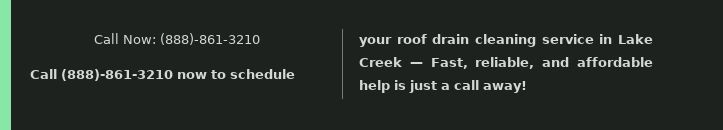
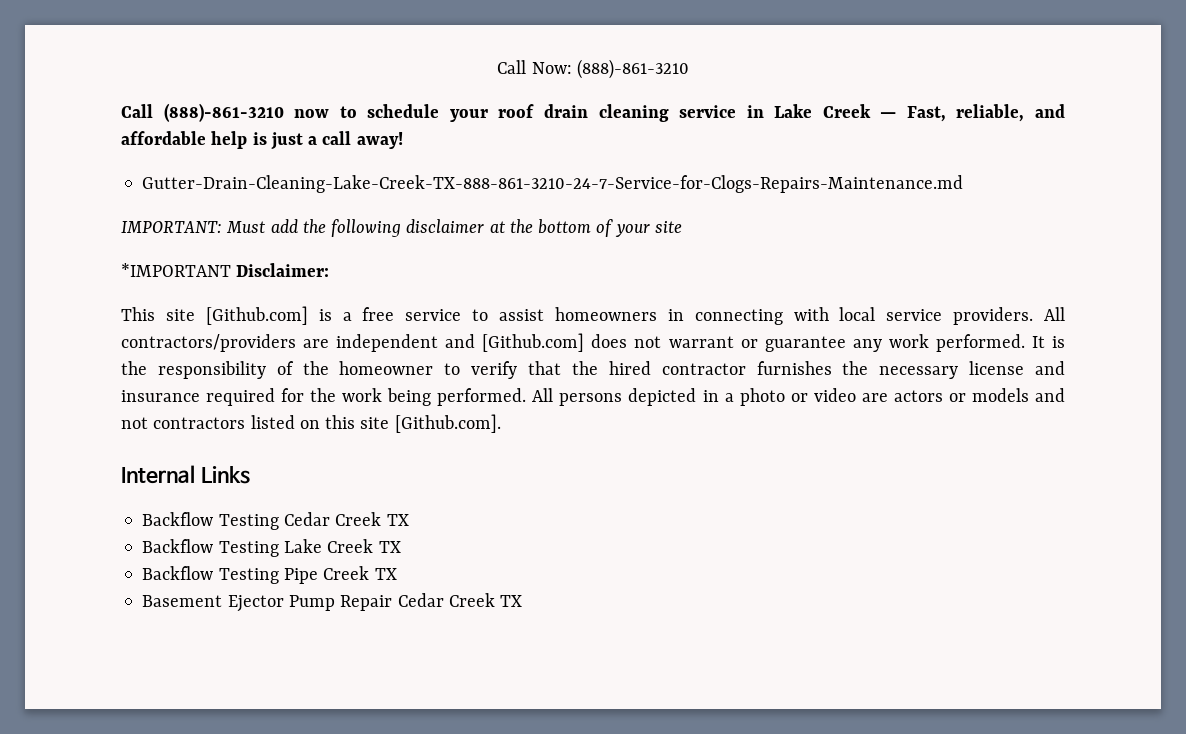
+ Gutter-Drain-Cleaning-Lake-Creek-TX-888-861-3210-24-7-Service-for-Clogs-Repairs-Maintenance.md
+ IMPORTANT: Must add the following disclaimer at the bottom of your site
+ *IMPORTANT Disclaimer:
+ This site [Github.com] is a free service to assist homeowners in connecting with local service providers. All contractors/providers are independent and [Github.com] does not warrant or guarantee any work performed. It is the responsibility of the homeowner to verify that the hired contractor furnishes the necessary license and insurance required for the work being performed. All persons depicted in a photo or video are actors or models and not contractors listed on this site [Github.com].
+ Internal Links
+ Backflow Testing Cedar Creek TX
+ Backflow Testing Lake Creek TX
+ Backflow Testing Pipe Creek TX
+ Basement Ejector Pump Repair Cedar Creek TX

